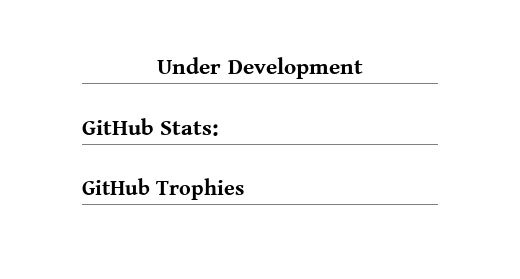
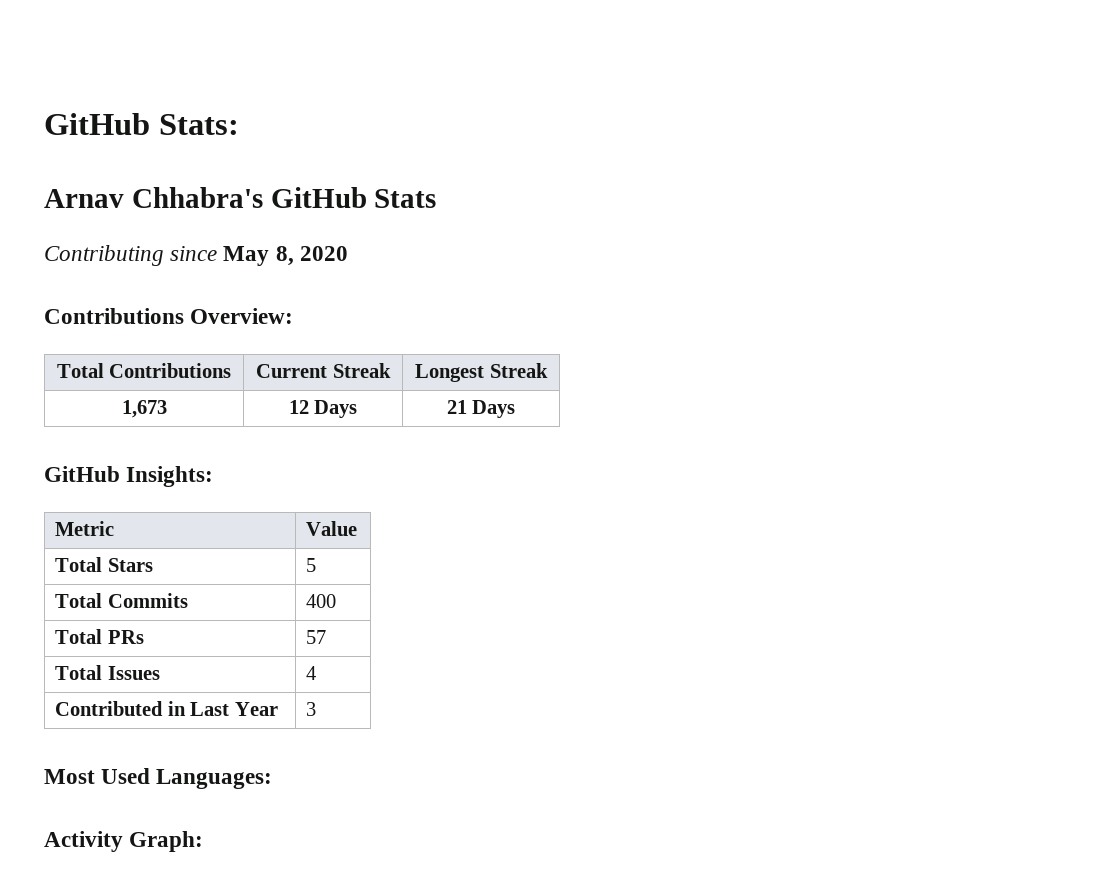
- Under Development
- GitHub Trophies
+ Arnav Chhabra's GitHub Stats
+ Contributing since May 8, 2020
+ Contributions Overview:
+ Total Contributions | Current Streak | Longest Streak
+ 1,673 | 12 Days | 21 Days
+ GitHub Insights:
+ Metric | Value
+ Total Stars | 5
+ Total Commits | 400
+ Total PRs | 57
+ Total Issues | 4
+ Contributed in Last Year | 3
+ Most Used Languages:
+ Activity Graph:

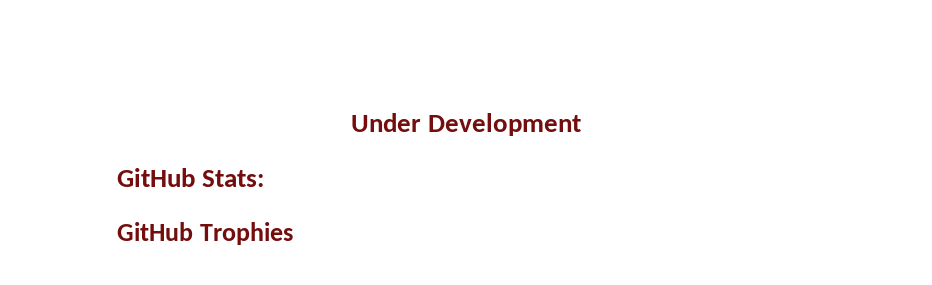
+ Under Development
- Arnav Chhabra's GitHub Stats
- Contributing since May 8, 2020
- Contributions Overview:
- Total Contributions | Current Streak | Longest Streak
- 1,673 | 12 Days | 21 Days
- GitHub Insights:
- Metric | Value
- Total Stars | 5
- Total Commits | 400
- Total PRs | 57
- Total Issues | 4
- Contributed in Last Year | 3
- Most Used Languages:
- Activity Graph:
+ GitHub Trophies

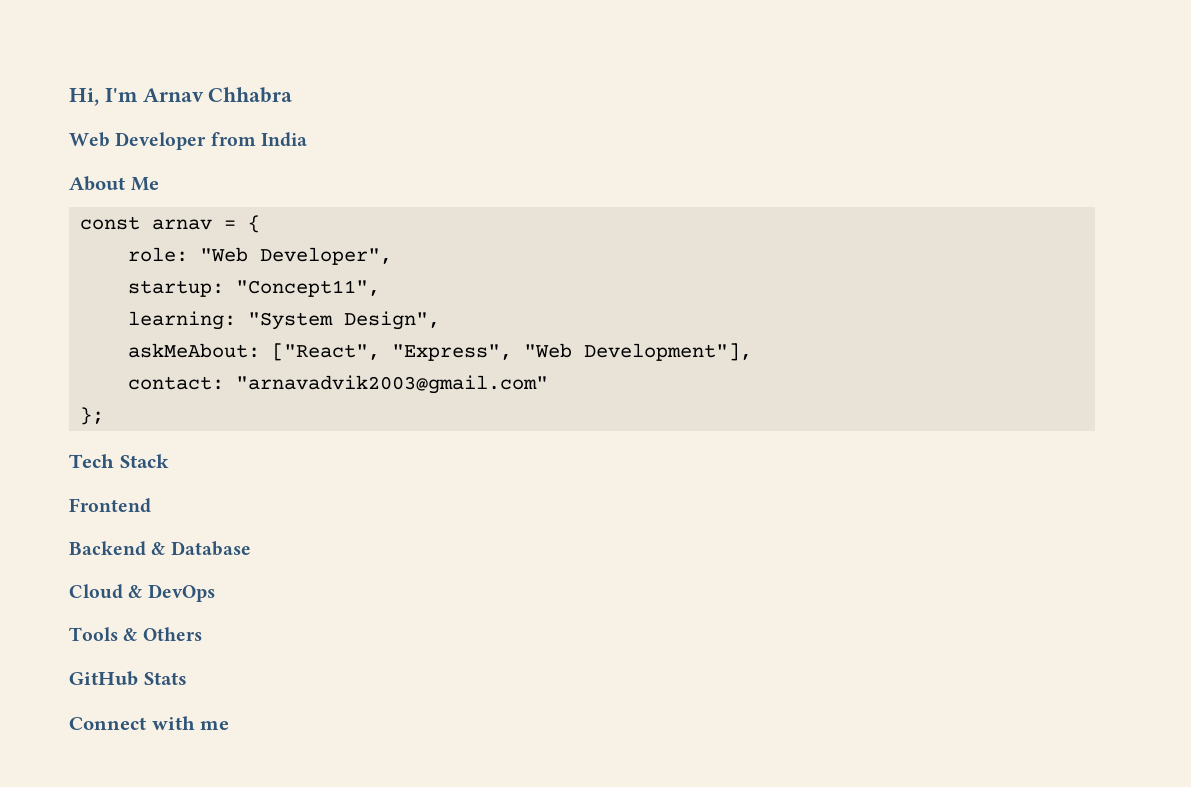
- Under Development
- GitHub Stats:
- GitHub Trophies
+ Hi, I'm Arnav Chhabra
+ Web Developer from India
+ About Me
+ const arnav = {
+ role: "Web Developer",
+ startup: "Concept11",
+ learning: "System Design",
+ askMeAbout: ["React", "Express", "Web Development"],
+ contact: "arnavadvik2003@gmail.com"
+ };
+ Tech Stack
+ Frontend
+ Backend & Database
+ Cloud & DevOps
+ Tools & Others
+ GitHub Stats
+ Connect with me

